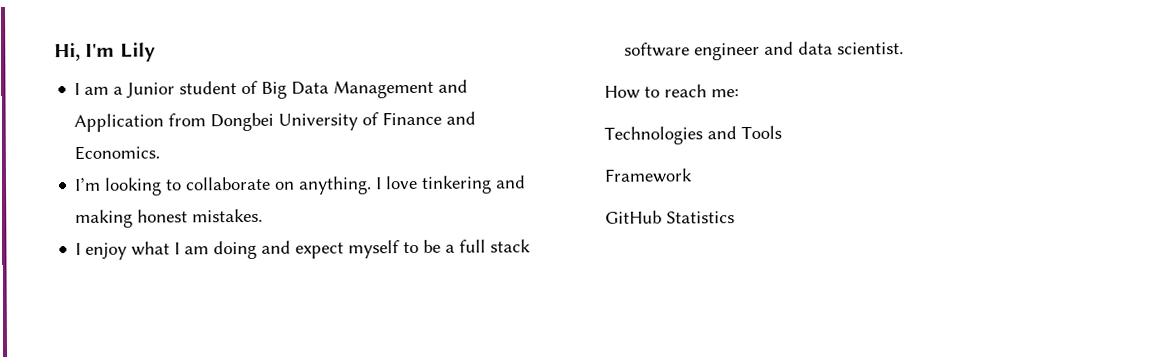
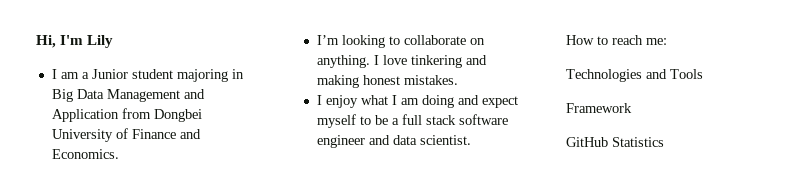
- I am a Junior student of Big Data Management and Application from Dongbei University of Finance and Economics.
+ I am a Junior student majoring in Big Data Management and Application from Dongbei University of Finance and Economics.

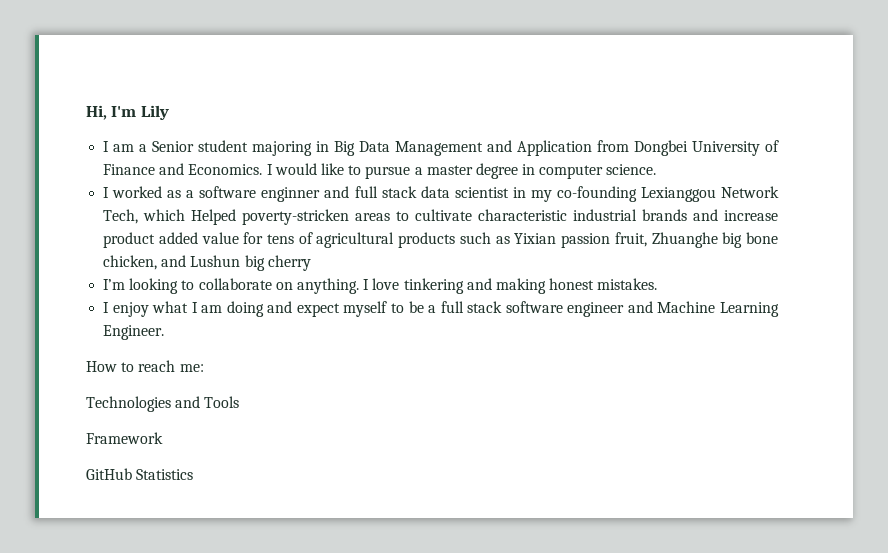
- I am a Junior student majoring in Big Data Management and Application from Dongbei University of Finance and Economics.
+ I am a Senior student majoring in Big Data Management and Application from Dongbei University of Finance and Economics. I would like to pursue a master degree in computer science.
+ I worked as a software enginner and full stack data scientist in my co-founding Lexianggou Network Tech, which Helped poverty-stricken areas to cultivate characteristic industrial brands and increase product added value for tens of agricultural products such as Yixian passion fruit, Zhuanghe big bone chicken, and Lushun big cherry
- I enjoy what I am doing and expect myself to be a full stack software engineer and data scientist.
+ I enjoy what I am doing and expect myself to be a full stack software engineer and Machine Learning Engineer.

